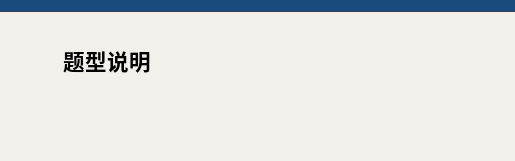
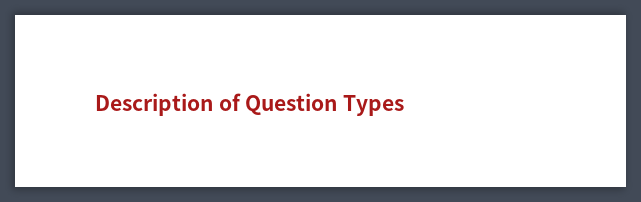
- 题型说明
+ Description of Question Types

